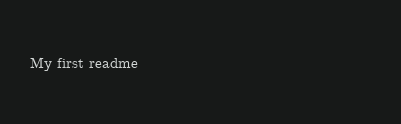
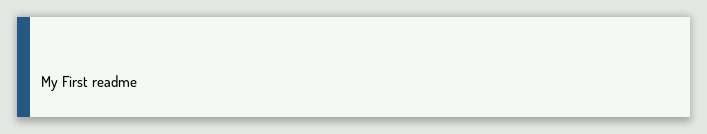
- My first readme
+ My First readme

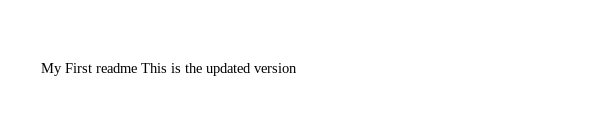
- My First readme
+ My First readme This is the updated version

